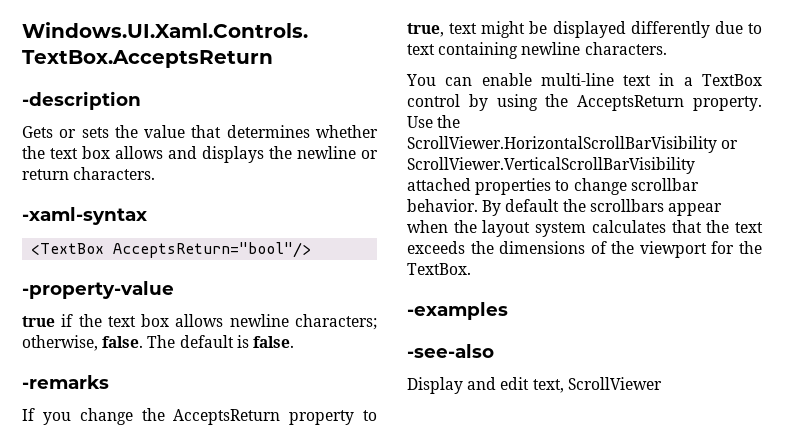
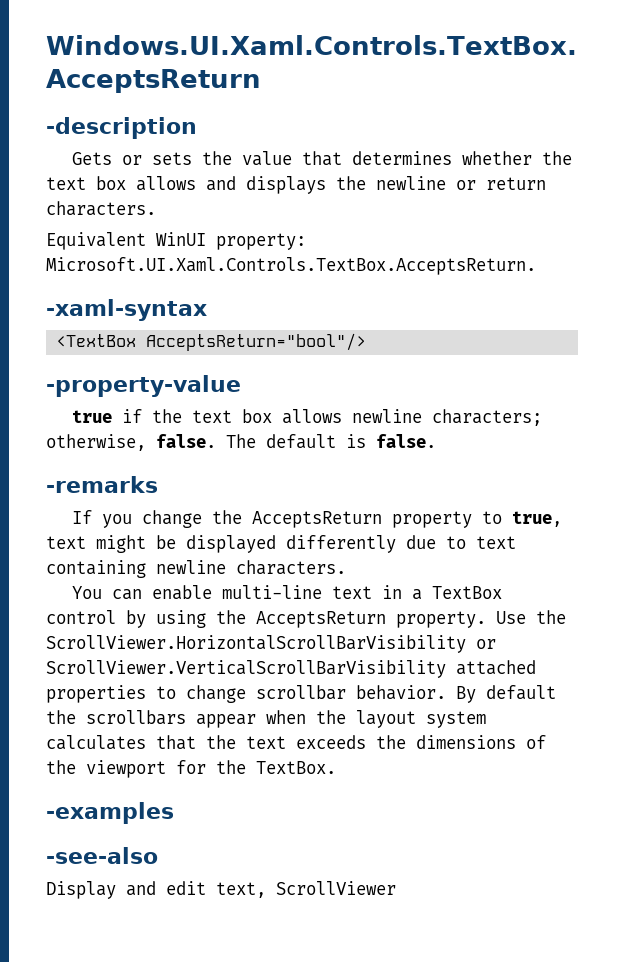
+ Equivalent WinUI property: Microsoft.UI.Xaml.Controls.TextBox.AcceptsReturn.

